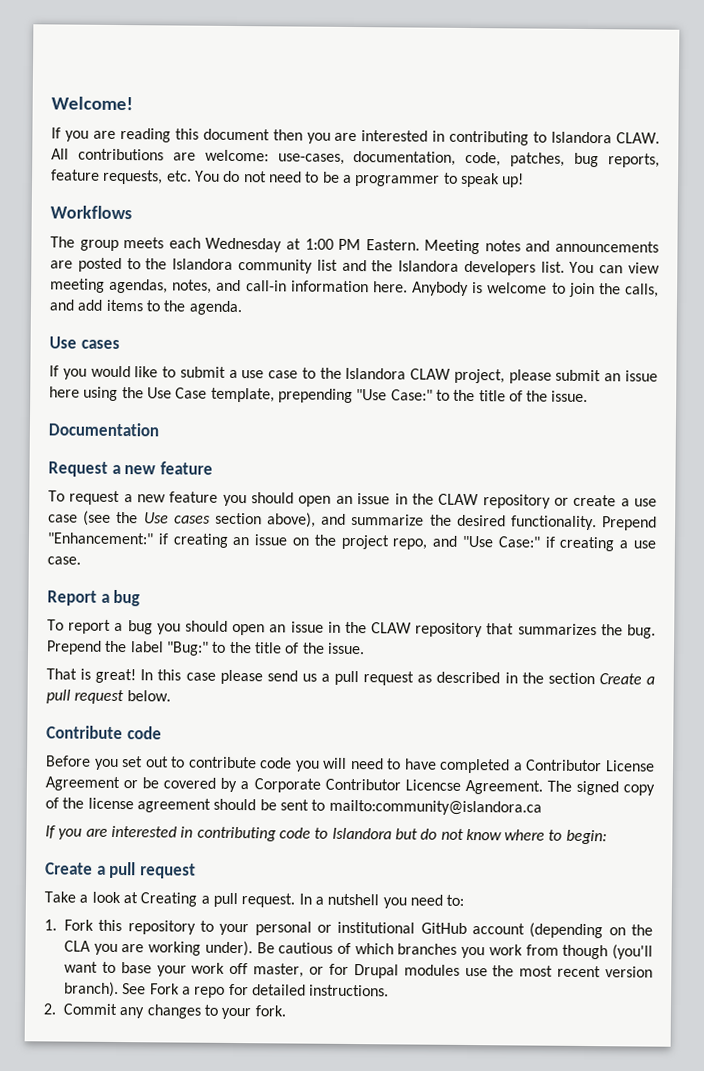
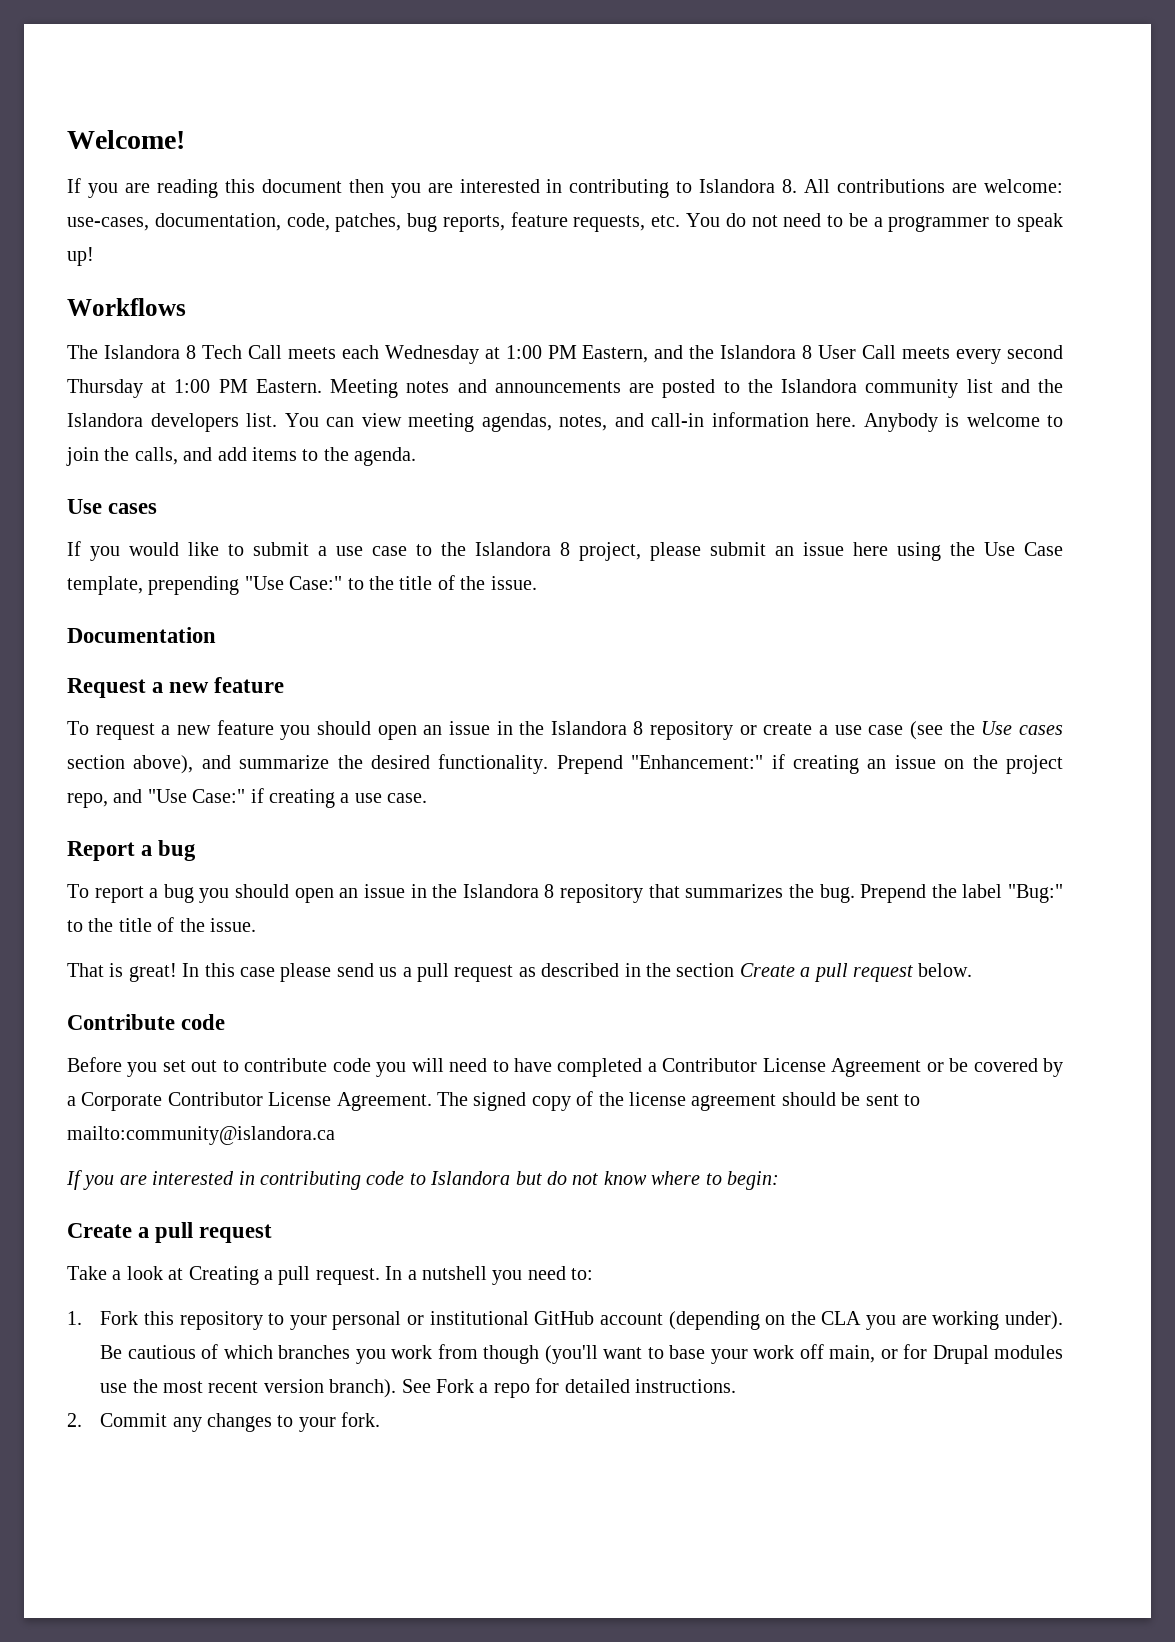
- If you are reading this document then you are interested in contributing to Islandora CLAW. All contributions are welcome: use-cases, documentation, code, patches, bug reports, feature requests, etc. You do not need to be a programmer to speak up!
+ If you are reading this document then you are interested in contributing to Islandora 8. All contributions are welcome: use-cases, documentation, code, patches, bug reports, feature requests, etc. You do not need to be a programmer to speak up!
- The group meets each Wednesday at 1:00 PM Eastern.
+ The Islandora 8 Tech Call meets each Wednesday at 1:00 PM Eastern, and the Islandora 8 User Call meets every second Thursday at 1:00 PM Eastern.
- If you would like to submit a use case to the Islandora CLAW project, please submit an issue here using the Use Case template, prepending "Use Case:" to the title of the issue.
+ If you would like to submit a use case to the Islandora 8 project, please submit an issue here using the Use Case template, prepending "Use Case:" to the title of the issue.
- To request a new feature you should open an issue in the CLAW repository or create a use case (see the Use cases section above), and summarize the desired functionality.
+ To request a new feature you should open an issue in the Islandora 8 repository or create a use case (see the Use cases section above), and summarize the desired functionality.
- To report a bug you should open an issue in the CLAW repository that summarizes the bug.
+ To report a bug you should open an issue in the Islandora 8 repository that summarizes the bug.
- Before you set out to contribute code you will need to have completed a Contributor License Agreement or be covered by a Corporate Contributor Licencse Agreement.
+ Before you set out to contribute code you will need to have completed a Contributor License Agreement or be covered by a Corporate Contributor License Agreement.
- Be cautious of which branches you work from though (you'll want to base your work off master, or for Drupal modules use the most recent version branch).
+ Be cautious of which branches you work from though (you'll want to base your work off main, or for Drupal modules use the most recent version branch).

